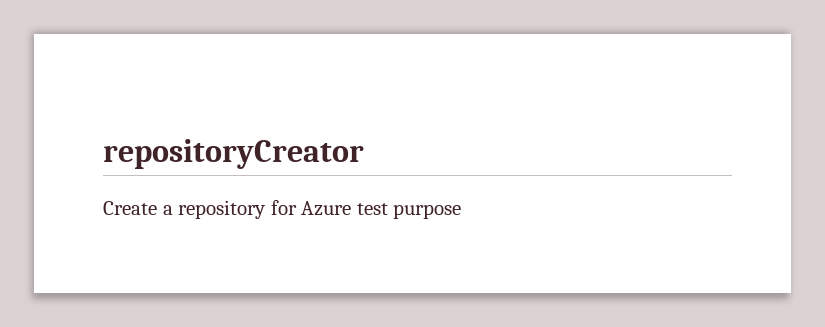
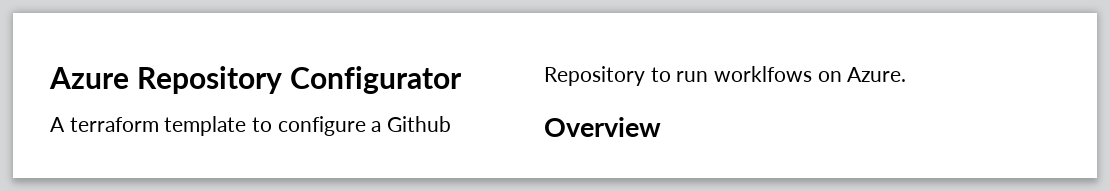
- repositoryCreator
- Create a repository for Azure test purpose
+ Azure Repository Configurator
+ A terraform template to configure a Github Repository to run worklfows on Azure.
+ Overview

